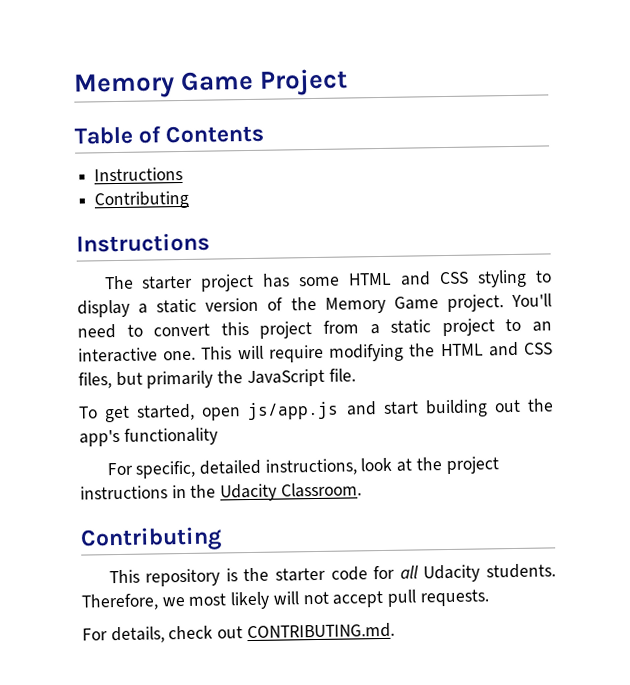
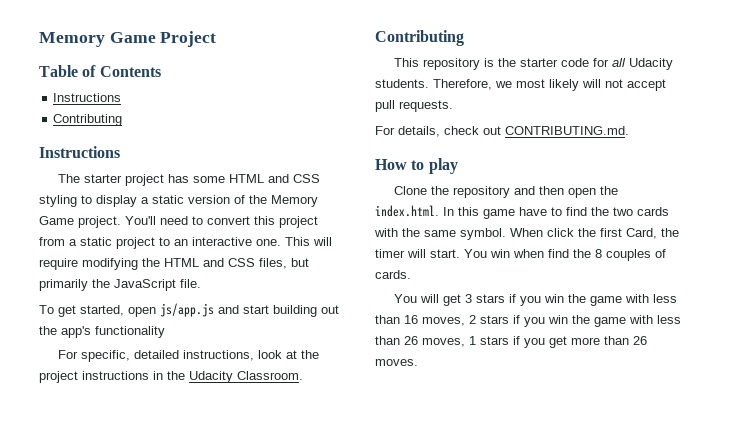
+ How to play
+ Clone the repository and then open the index.html. In this game have to find the two cards with the same symbol. When click the first Card, the timer will start. You win when find the 8 couples of cards.
+ You will get 3 stars if you win the game with less than 16 moves, 2 stars if you win the game with less than 26 moves, 1 stars if you get more than 26 moves.

